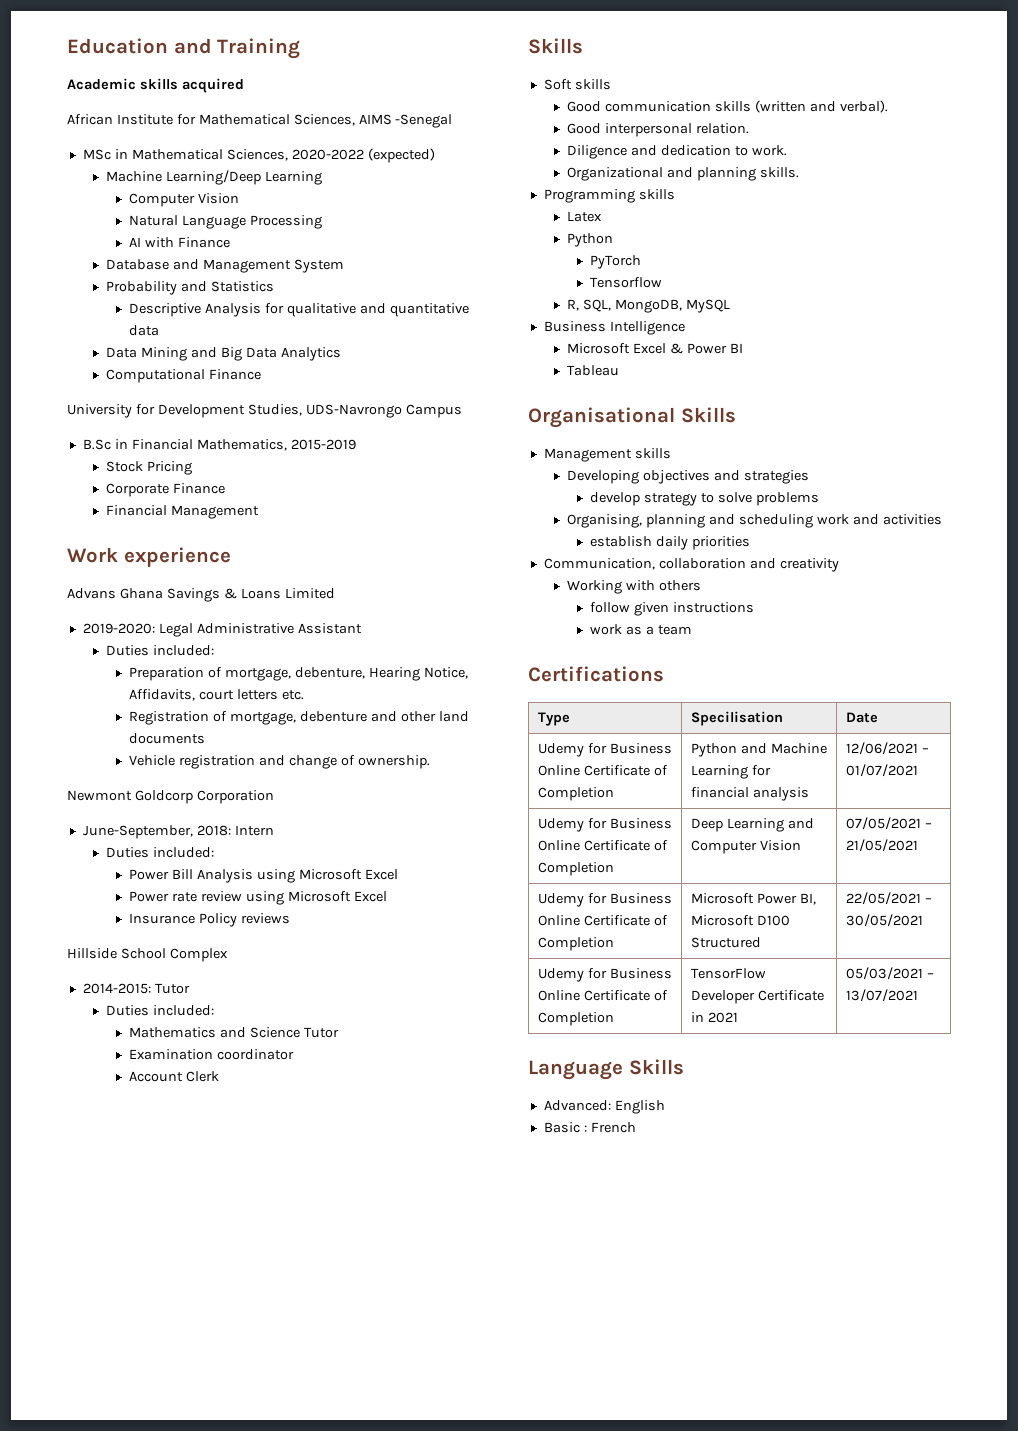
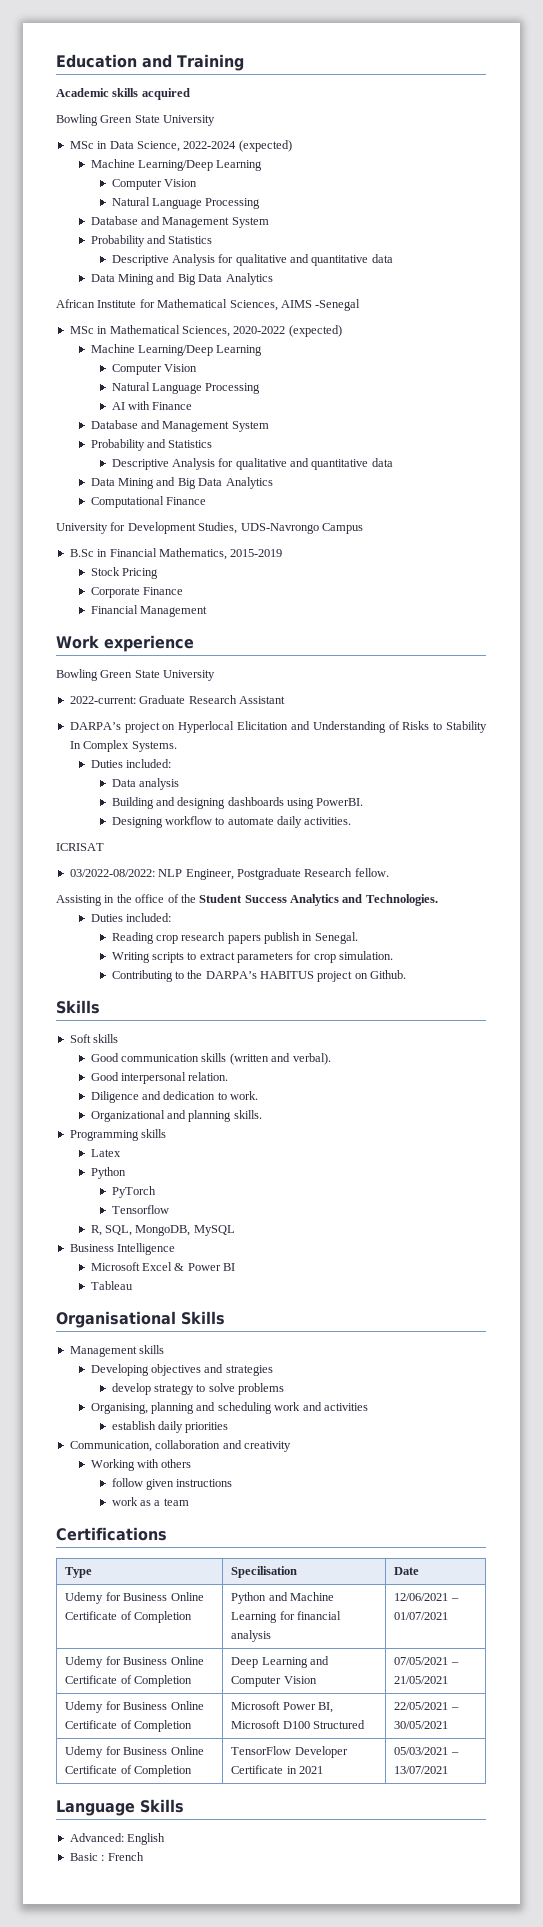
  Academic skills acquired
+ Bowling Green State University
+ MSc in Data Science, 2022-2024 (expected)
+ Machine Learning/Deep Learning
+ Computer Vision
+ Natural Language Processing
+ Database and Management System
+ Probability and Statistics
+ Descriptive Analysis for qualitative and quantitative data
+ Data Mining and Big Data Analytics
  Work experience
- Advans Ghana Savings & Loans Limited
- 2019-2020: Legal Administrative Assistant
+ Bowling Green State University
+ 2022-current: Graduate Research Assistant
+ DARPA’s project on Hyperlocal Elicitation and Understanding of Risks to Stability In Complex Systems.
  Duties included:
- Preparation of mortgage, debenture, Hearing Notice, Affidavits, court letters etc.
- Registration of mortgage, debenture and other land documents
- Vehicle registration and change of ownership.
- Newmont Goldcorp Corporation
- June-September, 2018: Intern
+ Data analysis
+ Building and designing dashboards using PowerBI.
+ Designing workflow to automate daily activities.
+ ICRISAT
+ 03/2022-08/2022: NLP Engineer, Postgraduate Research fellow.
+ Assisting in the office of the Student Success Analytics and Technologies.
  Duties included:
- Power Bill Analysis using Microsoft Excel
- Power rate review using Microsoft Excel
- Insurance Policy reviews
- Hillside School Complex
- 2014-2015: Tutor
- Duties included:
- Mathematics and Science Tutor
- Examination coordinator
- Account Clerk
+ Reading crop research papers publish in Senegal.
+ Writing scripts to extract parameters for crop simulation.
+ Contributing to the DARPA’s HABITUS project on Github.

